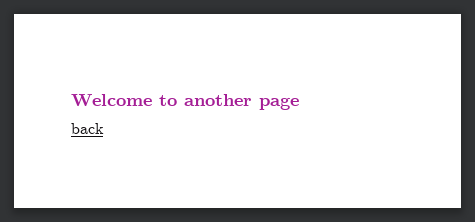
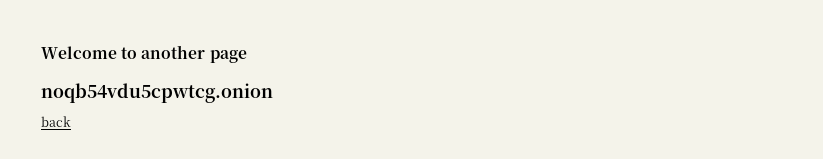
+ noqb54vdu5cpwtcg.onion

